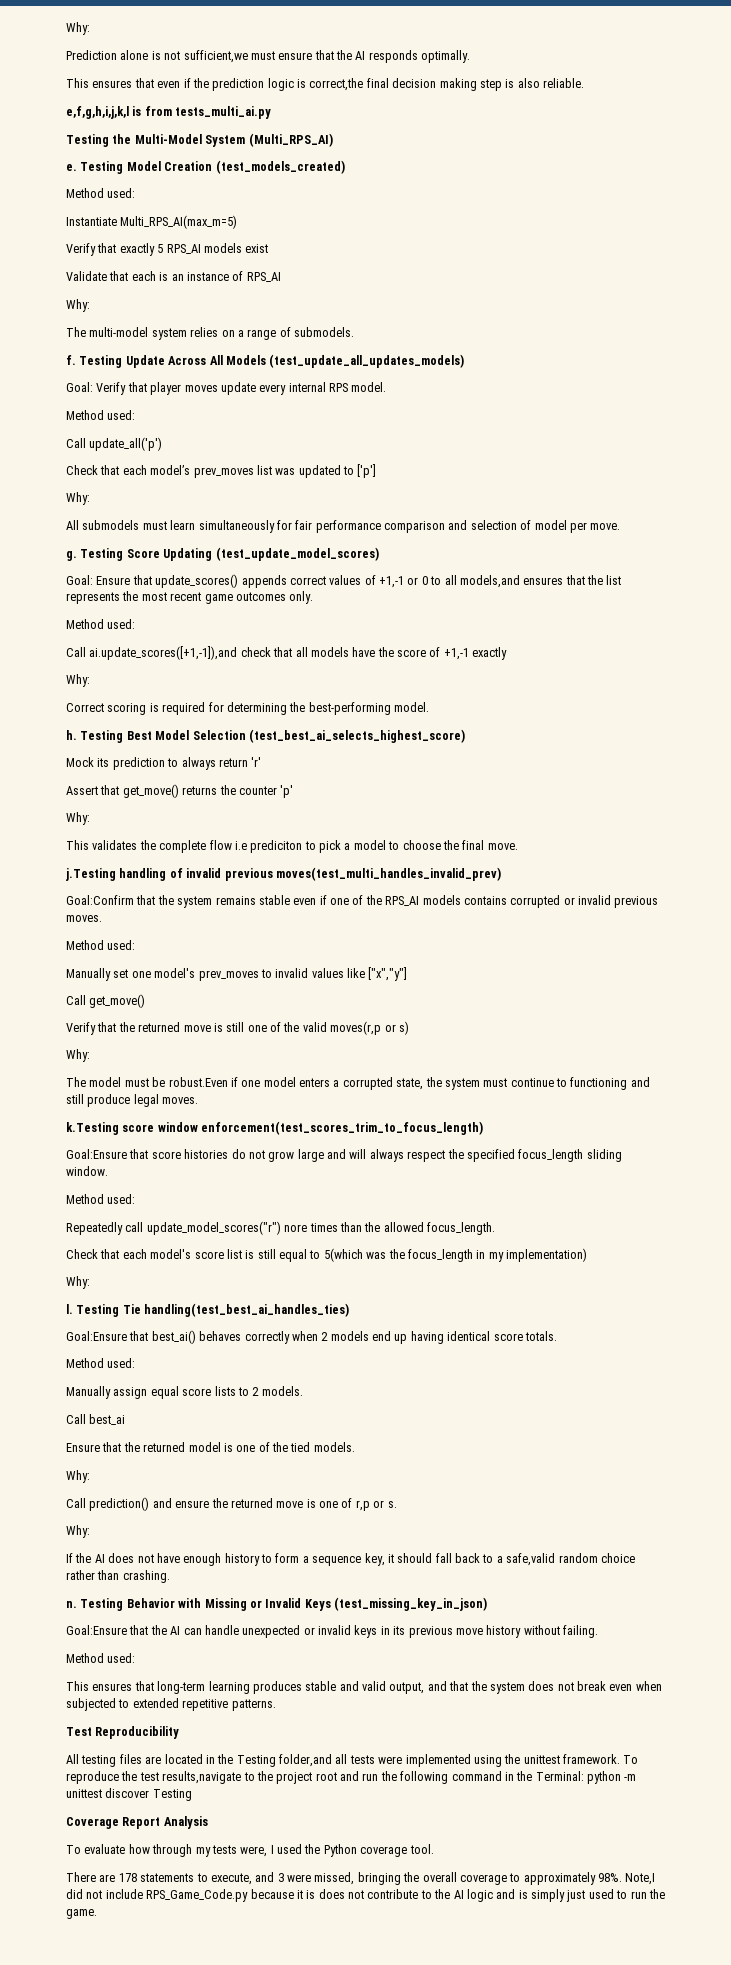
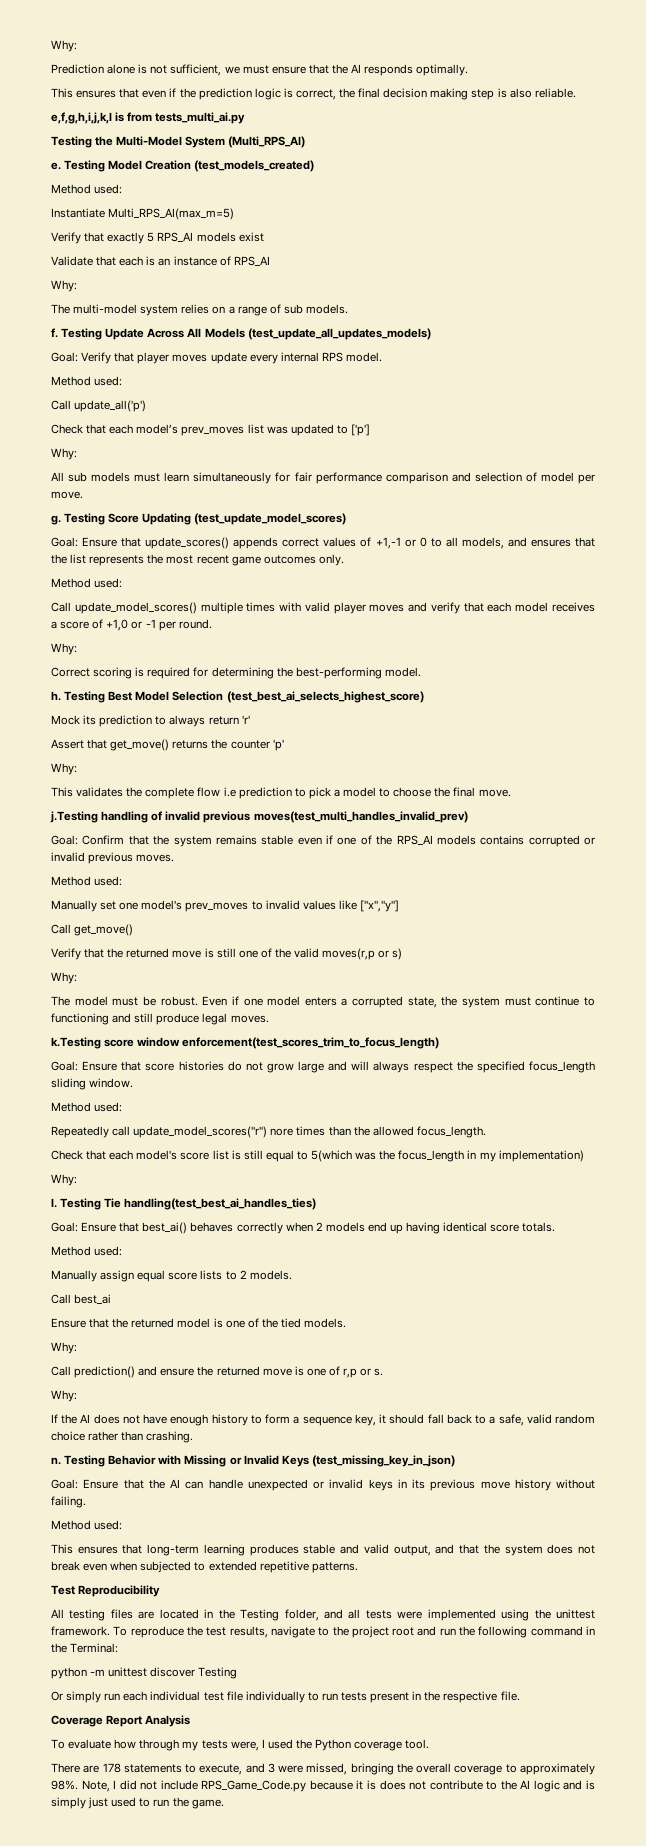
- Prediction alone is not sufficient,we must ensure that the AI responds optimally.
+ Prediction alone is not sufficient, we must ensure that the AI responds optimally.
- This ensures that even if the prediction logic is correct,the final decision making step is also reliable.
+ This ensures that even if the prediction logic is correct, the final decision making step is also reliable.
- The multi-model system relies on a range of submodels.
+ The multi-model system relies on a range of sub models.
- All submodels must learn simultaneously for fair performance comparison and selection of model per move.
+ All sub models must learn simultaneously for fair performance comparison and selection of model per move.
- Goal: Ensure that update_scores() appends correct values of +1,-1 or 0 to all models,and ensures that the list represents the most recent game outcomes only.
+ Goal: Ensure that update_scores() appends correct values of +1,-1 or 0 to all models, and ensures that the list represents the most recent game outcomes only.
- Call ai.update_scores([+1,-1]),and check that all models have the score of +1,-1 exactly
+ Call update_model_scores() multiple times with valid player moves and verify that each model receives a score of +1,0 or -1 per round.
- This validates the complete flow i.e prediciton to pick a model to choose the final move.
+ This validates the complete flow i.e prediction to pick a model to choose the final move.
- Goal:Confirm that the system remains stable even if one of the RPS_AI models contains corrupted or invalid previous moves.
+ Goal: Confirm that the system remains stable even if one of the RPS_AI models contains corrupted or invalid previous moves.
- The model must be robust.Even if one model enters a corrupted state, the system must continue to functioning and still produce legal moves.
+ The model must be robust. Even if one model enters a corrupted state, the system must continue to functioning and still produce legal moves.
- Goal:Ensure that score histories do not grow large and will always respect the specified focus_length sliding window.
+ Goal: Ensure that score histories do not grow large and will always respect the specified focus_length sliding window.
- Goal:Ensure that best_ai() behaves correctly when 2 models end up having identical score totals.
+ Goal: Ensure that best_ai() behaves correctly when 2 models end up having identical score totals.
- If the AI does not have enough history to form a sequence key, it should fall back to a safe,valid random choice rather than crashing.
+ If the AI does not have enough history to form a sequence key, it should fall back to a safe, valid random choice rather than crashing.
- Goal:Ensure that the AI can handle unexpected or invalid keys in its previous move history without failing.
+ Goal: Ensure that the AI can handle unexpected or invalid keys in its previous move history without failing.
- All testing files are located in the Testing folder,and all tests were implemented using the unittest framework.
+ All testing files are located in the Testing folder, and all tests were implemented using the unittest framework.
- To reproduce the test results,navigate to the project root and run the following command in the Terminal: python -m unittest discover Testing
+ To reproduce the test results, navigate to the project root and run the following command in the Terminal:
+ python -m unittest discover Testing
+ Or simply run each individual test file individually to run tests present in the respective file.
- Note,I did not include RPS_Game_Code.py because it is does not contribute to the AI logic and is simply just used to run the game.
+ Note, I did not include RPS_Game_Code.py because it is does not contribute to the AI logic and is simply just used to run the game.

